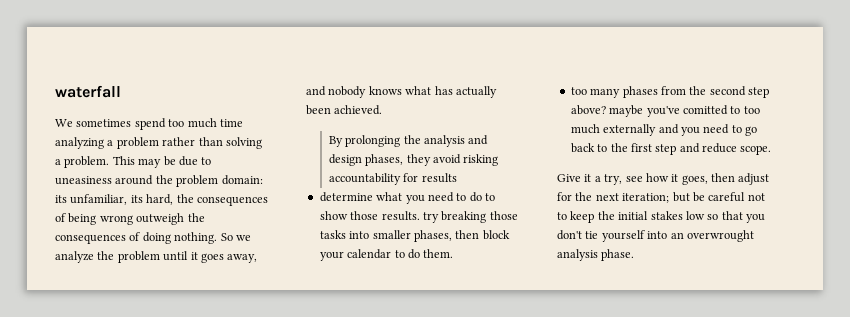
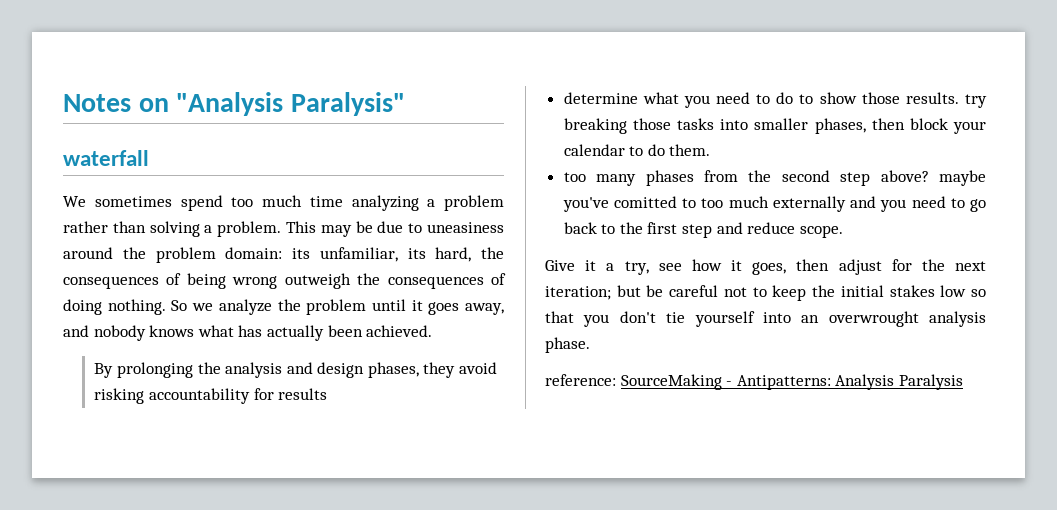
+ Notes on "Analysis Paralysis"
+ reference: SourceMaking - Antipatterns: Analysis Paralysis

